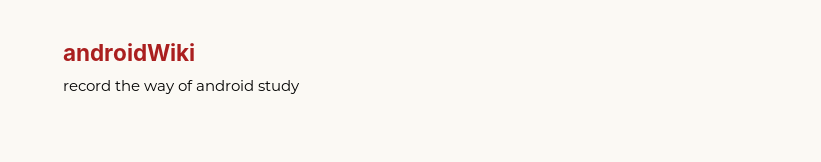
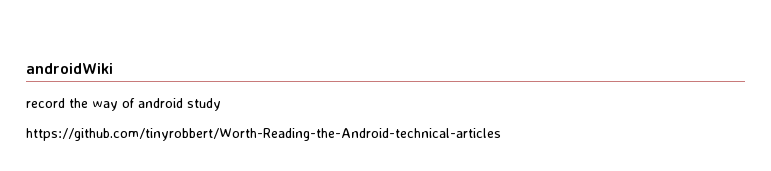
+ https://github.com/tinyrobbert/Worth-Reading-the-Android-technical-articles

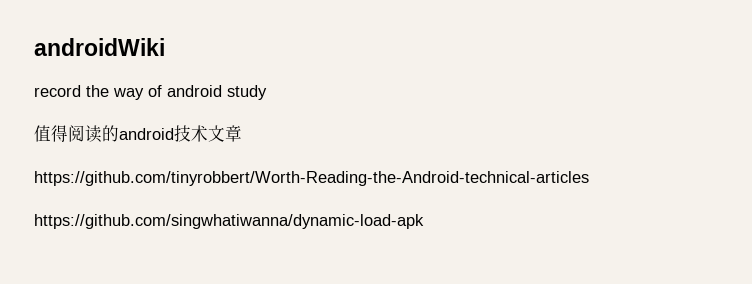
+ 值得阅读的android技术文章
+ https://github.com/singwhatiwanna/dynamic-load-apk

